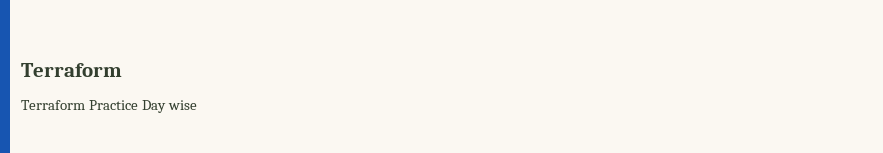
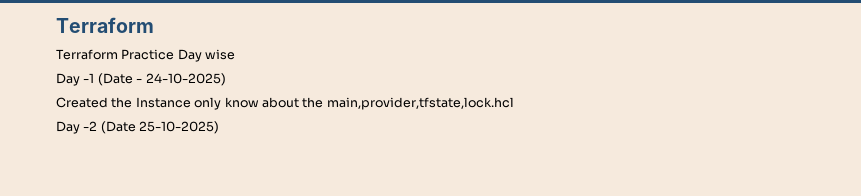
+ Day -1 (Date - 24-10-2025)
+ Created the Instance only know about the main,provider,tfstate,lock.hcl
+ Day -2 (Date 25-10-2025)

